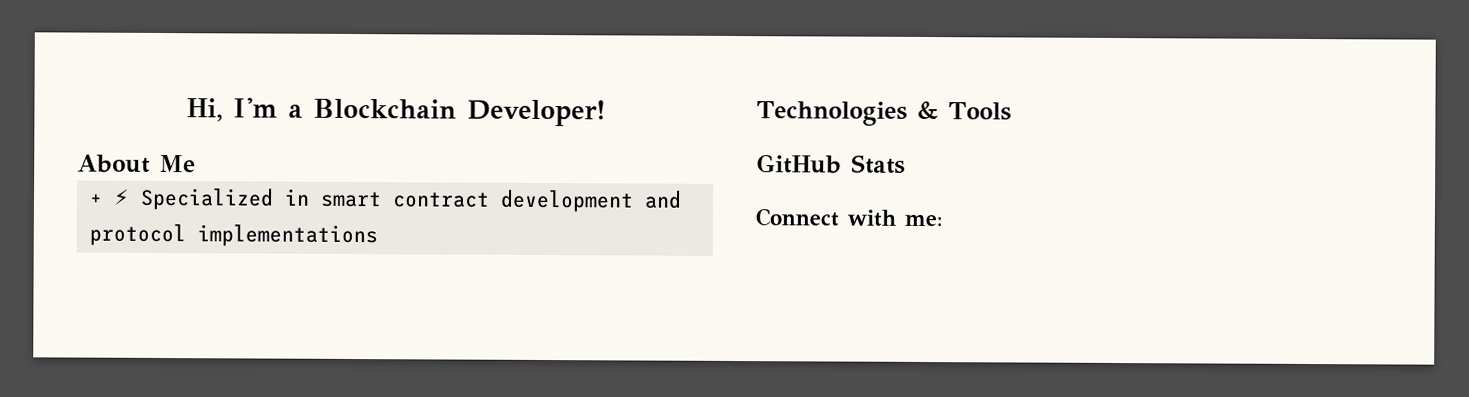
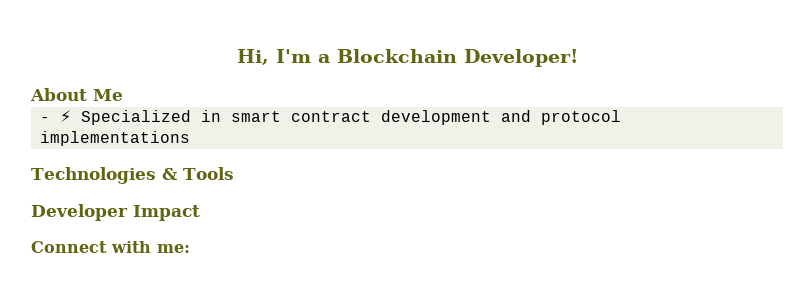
- + ⚡ Specialized in smart contract development and protocol implementations
+ - ⚡ Specialized in smart contract development and protocol implementations
- GitHub Stats
+ Developer Impact

